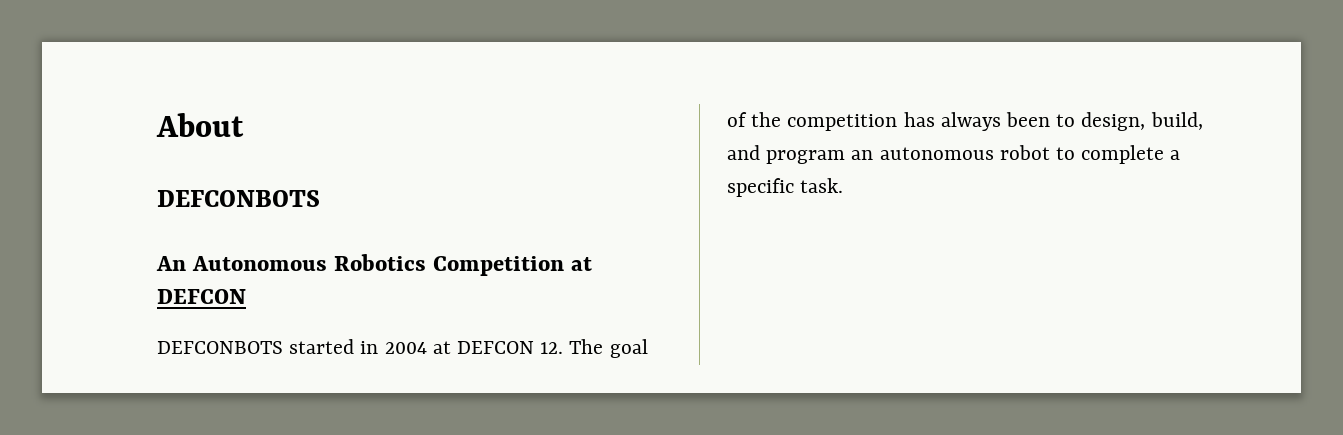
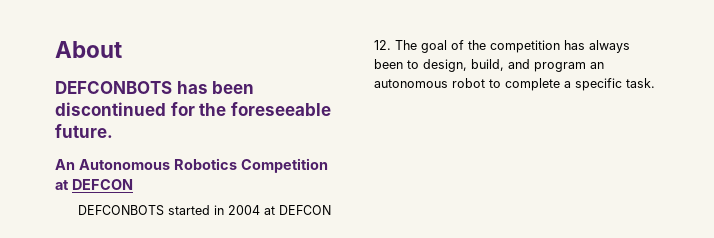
  About
- DEFCONBOTS
+ DEFCONBOTS has been discontinued for the foreseeable future.

